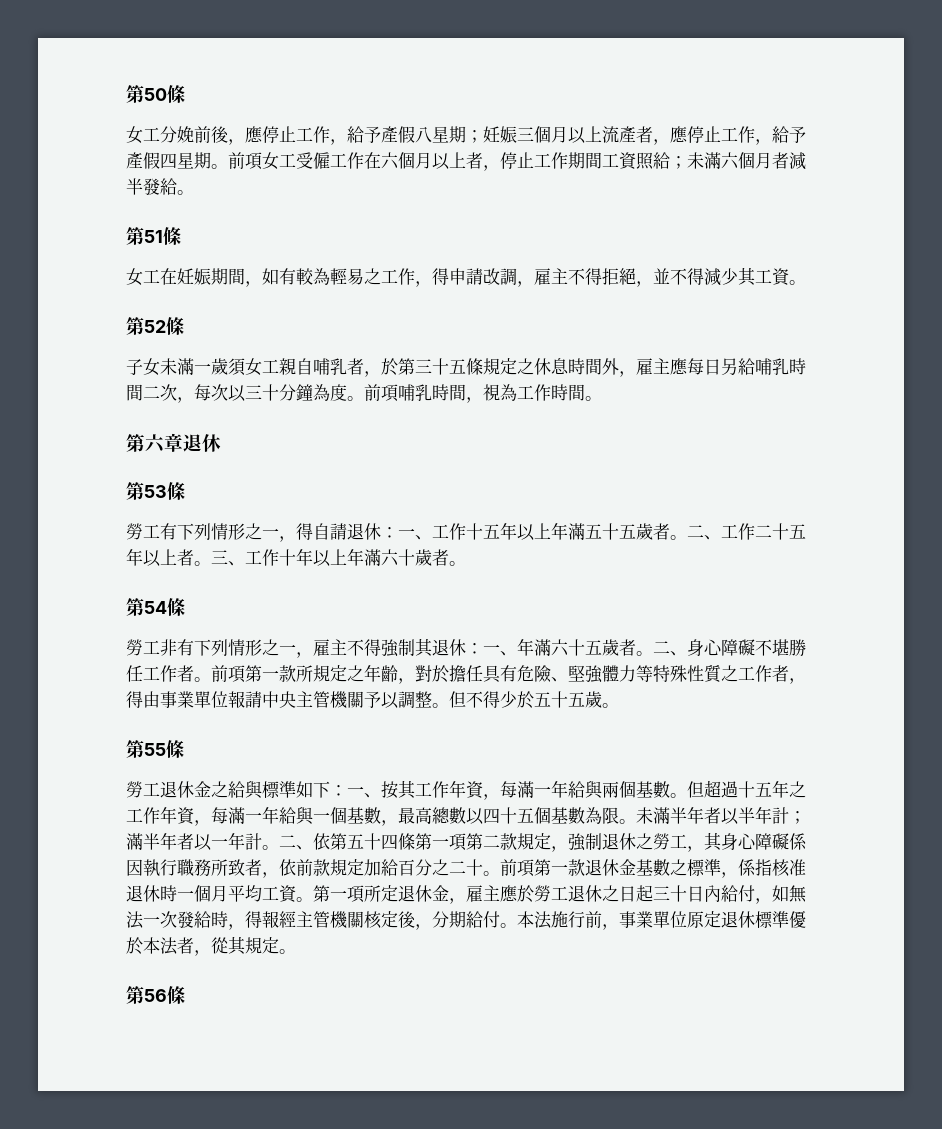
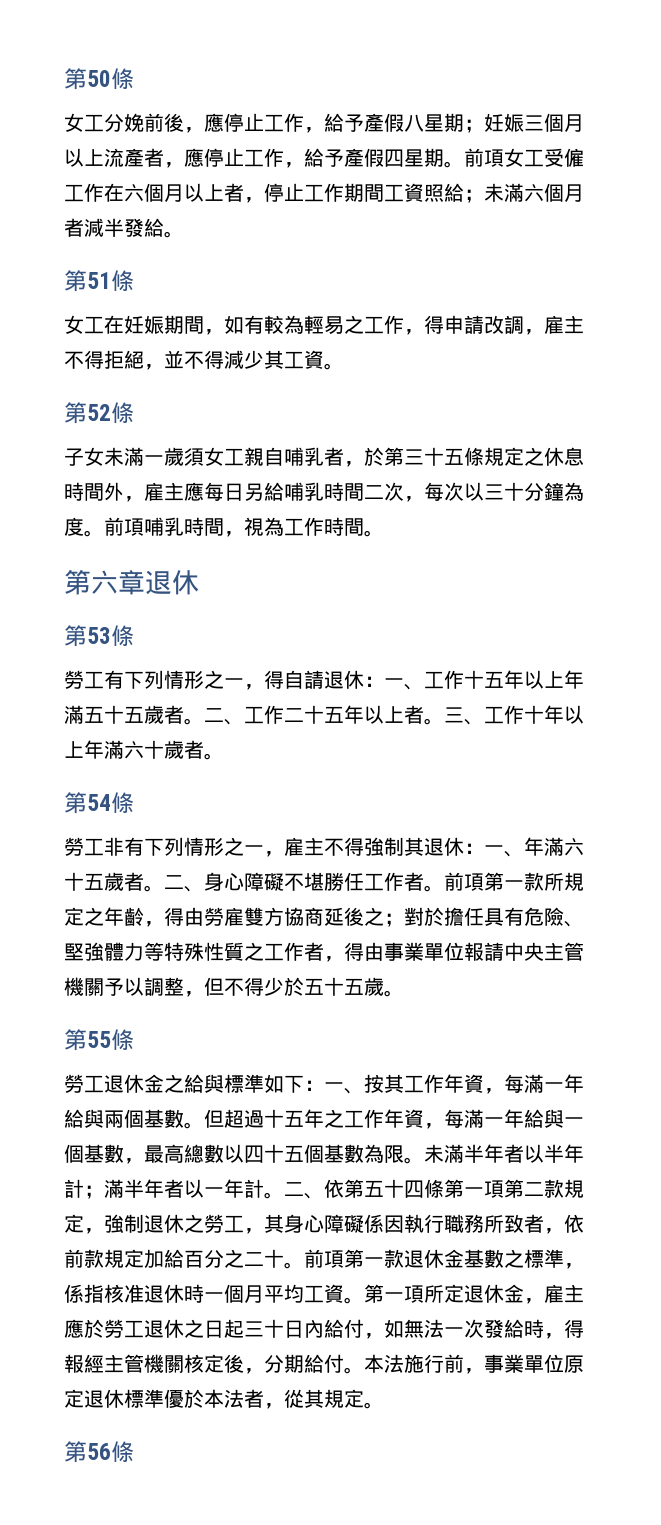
- 前項第一款所規定之年齡，對於擔任具有危險、堅強體力等特殊性質之工作者，得由事業單位報請中央主管機關予以調整。但不得少於五十五歲。
+ 前項第一款所規定之年齡，得由勞雇雙方協商延後之；對於擔任具有危險、堅強體力等特殊性質之工作者，得由事業單位報請中央主管機關予以調整，但不得少於五十五歲。

